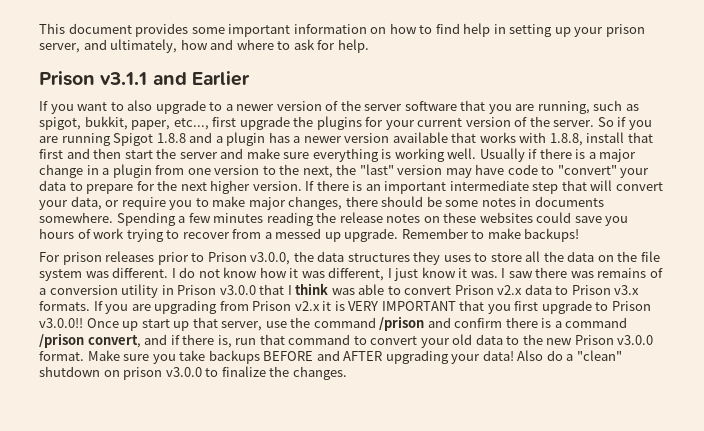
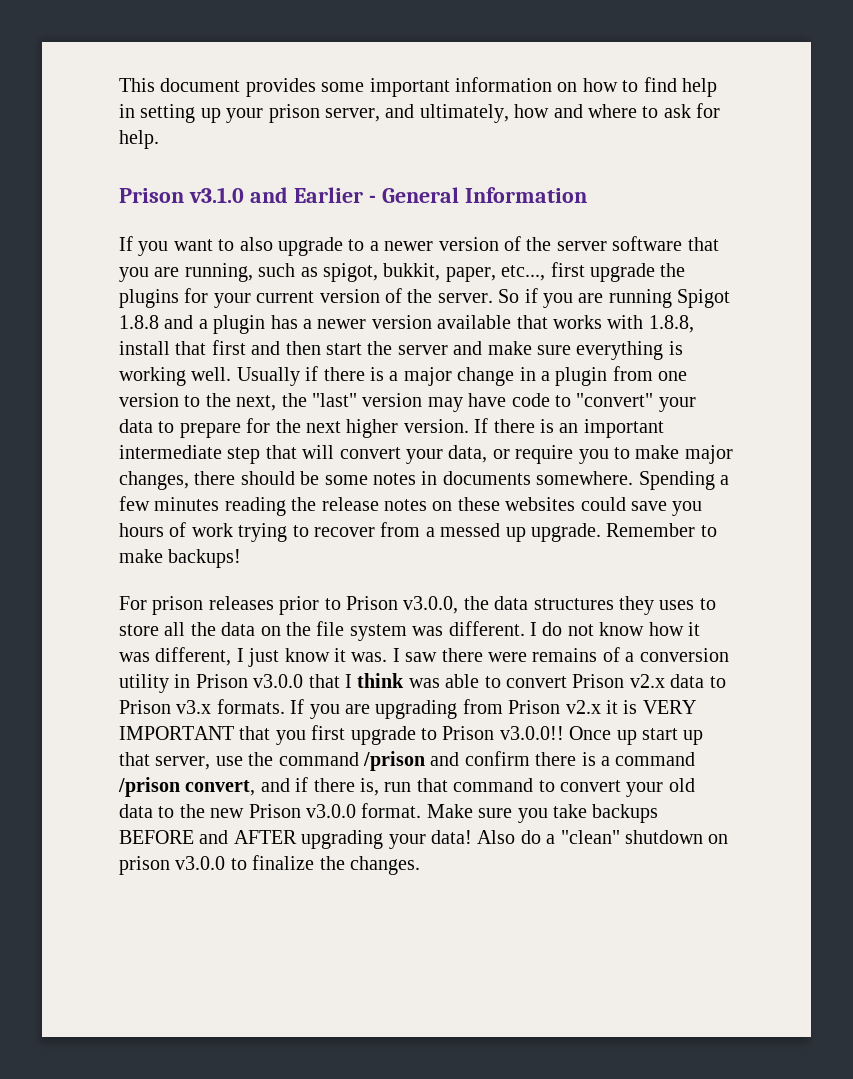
- Prison v3.1.1 and Earlier
+ Prison v3.1.0 and Earlier - General Information
- I saw there was remains of a conversion utility in Prison v3.0.0 that I think was able to convert Prison v2.x data to Prison v3.x formats.
+ I saw there were remains of a conversion utility in Prison v3.0.0 that I think was able to convert Prison v2.x data to Prison v3.x formats.

